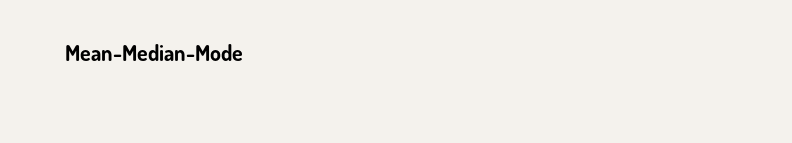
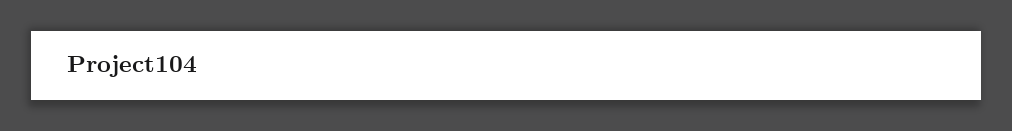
- Mean-Median-Mode
+ Project104

